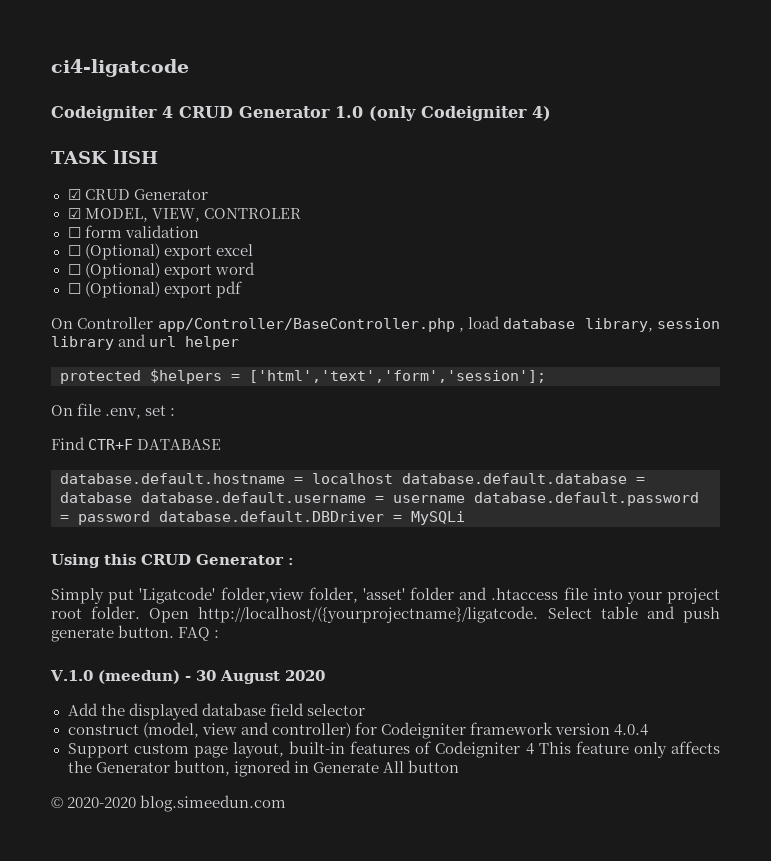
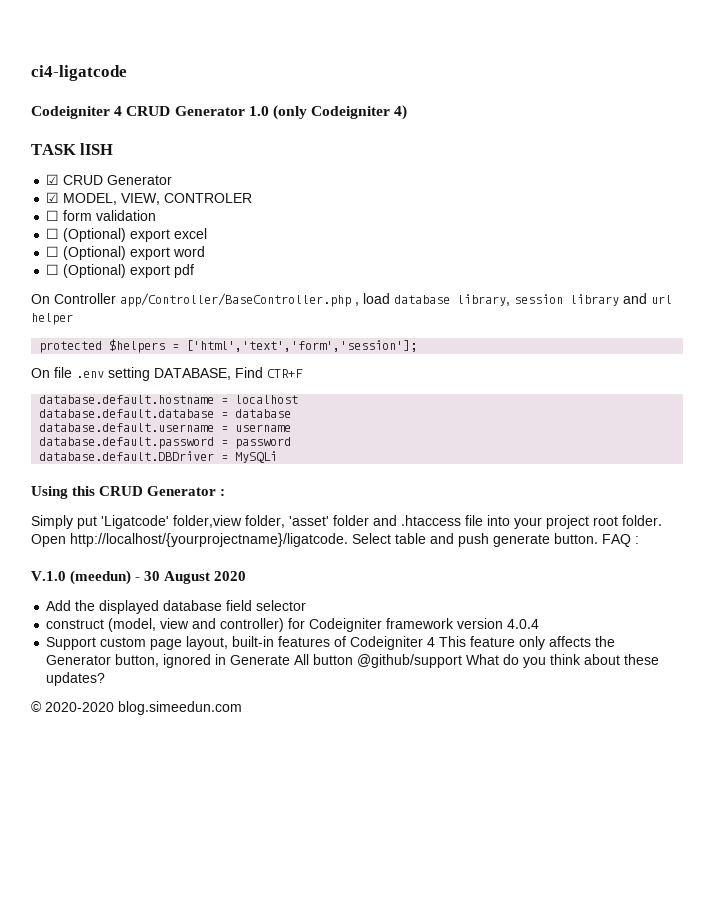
- On file .env, set :
- Find CTR+F DATABASE
+ On file .env setting DATABASE, Find CTR+F
- database.default.hostname = localhost database.default.database = database database.default.username = username database.default.password = password database.default.DBDriver = MySQLi
+ database.default.hostname = localhost
+ database.default.database = database
+ database.default.username = username
+ database.default.password = password
+ database.default.DBDriver = MySQLi
- Open http://localhost/({yourprojectname}/ligatcode.
+ Open http://localhost/{yourprojectname}/ligatcode.
- Support custom page layout, built-in features of Codeigniter 4 This feature only affects the Generator button, ignored in Generate All button
+ Support custom page layout, built-in features of Codeigniter 4 This feature only affects the Generator button, ignored in Generate All button @github/support What do you think about these updates?

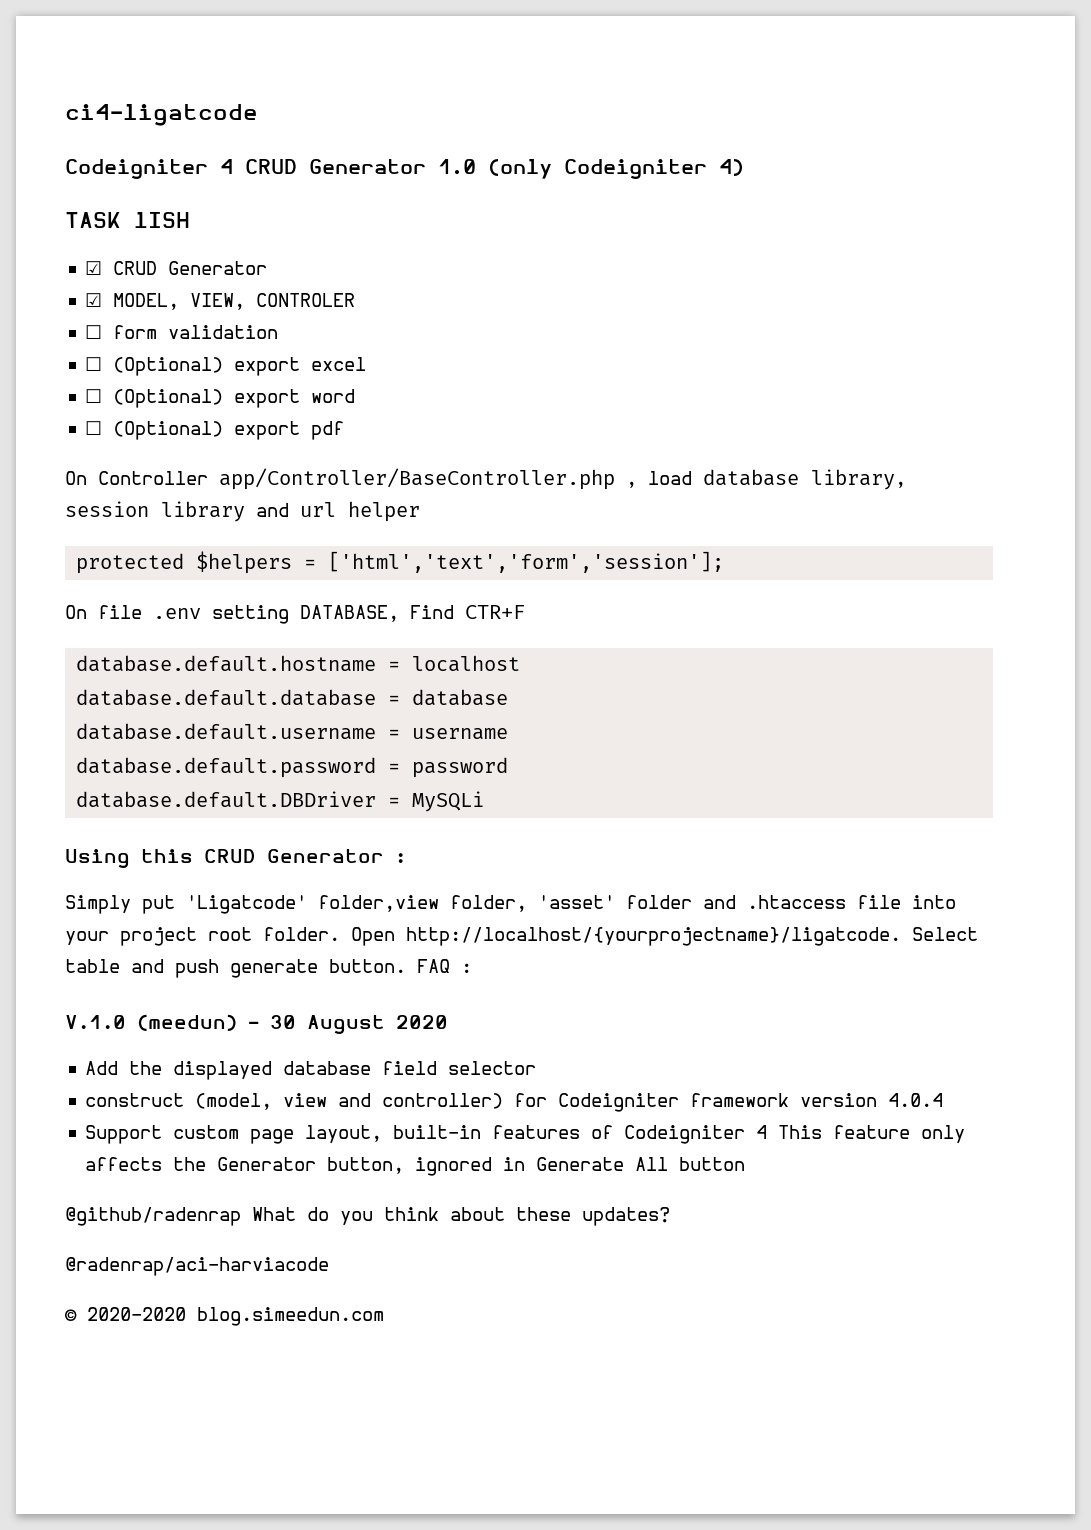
- Support custom page layout, built-in features of Codeigniter 4 This feature only affects the Generator button, ignored in Generate All button @github/support What do you think about these updates?
+ Support custom page layout, built-in features of Codeigniter 4 This feature only affects the Generator button, ignored in Generate All button
+ @github/radenrap What do you think about these updates?
+ @radenrap/aci-harviacode

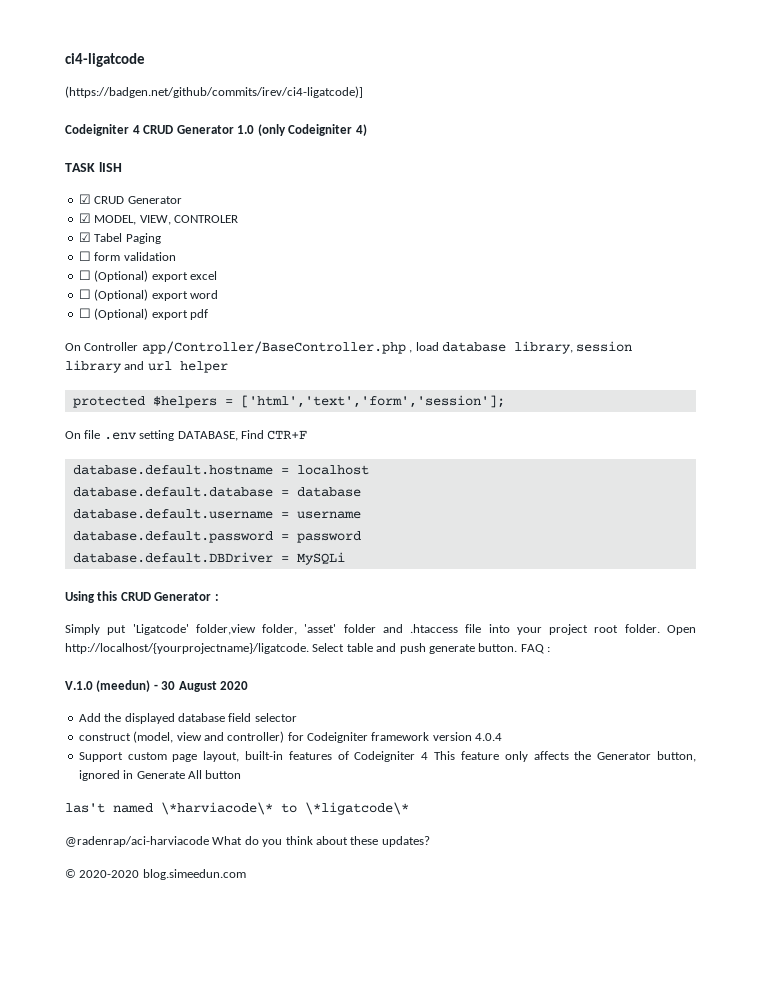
+ (https://badgen.net/github/commits/irev/ci4-ligatcode)]
+ ☑ Tabel Paging
- @github/radenrap What do you think about these updates?
+ las't named \*harviacode\* to \*ligatcode\*
+ @radenrap/aci-harviacode What do you think about these updates?
- @radenrap/aci-harviacode

